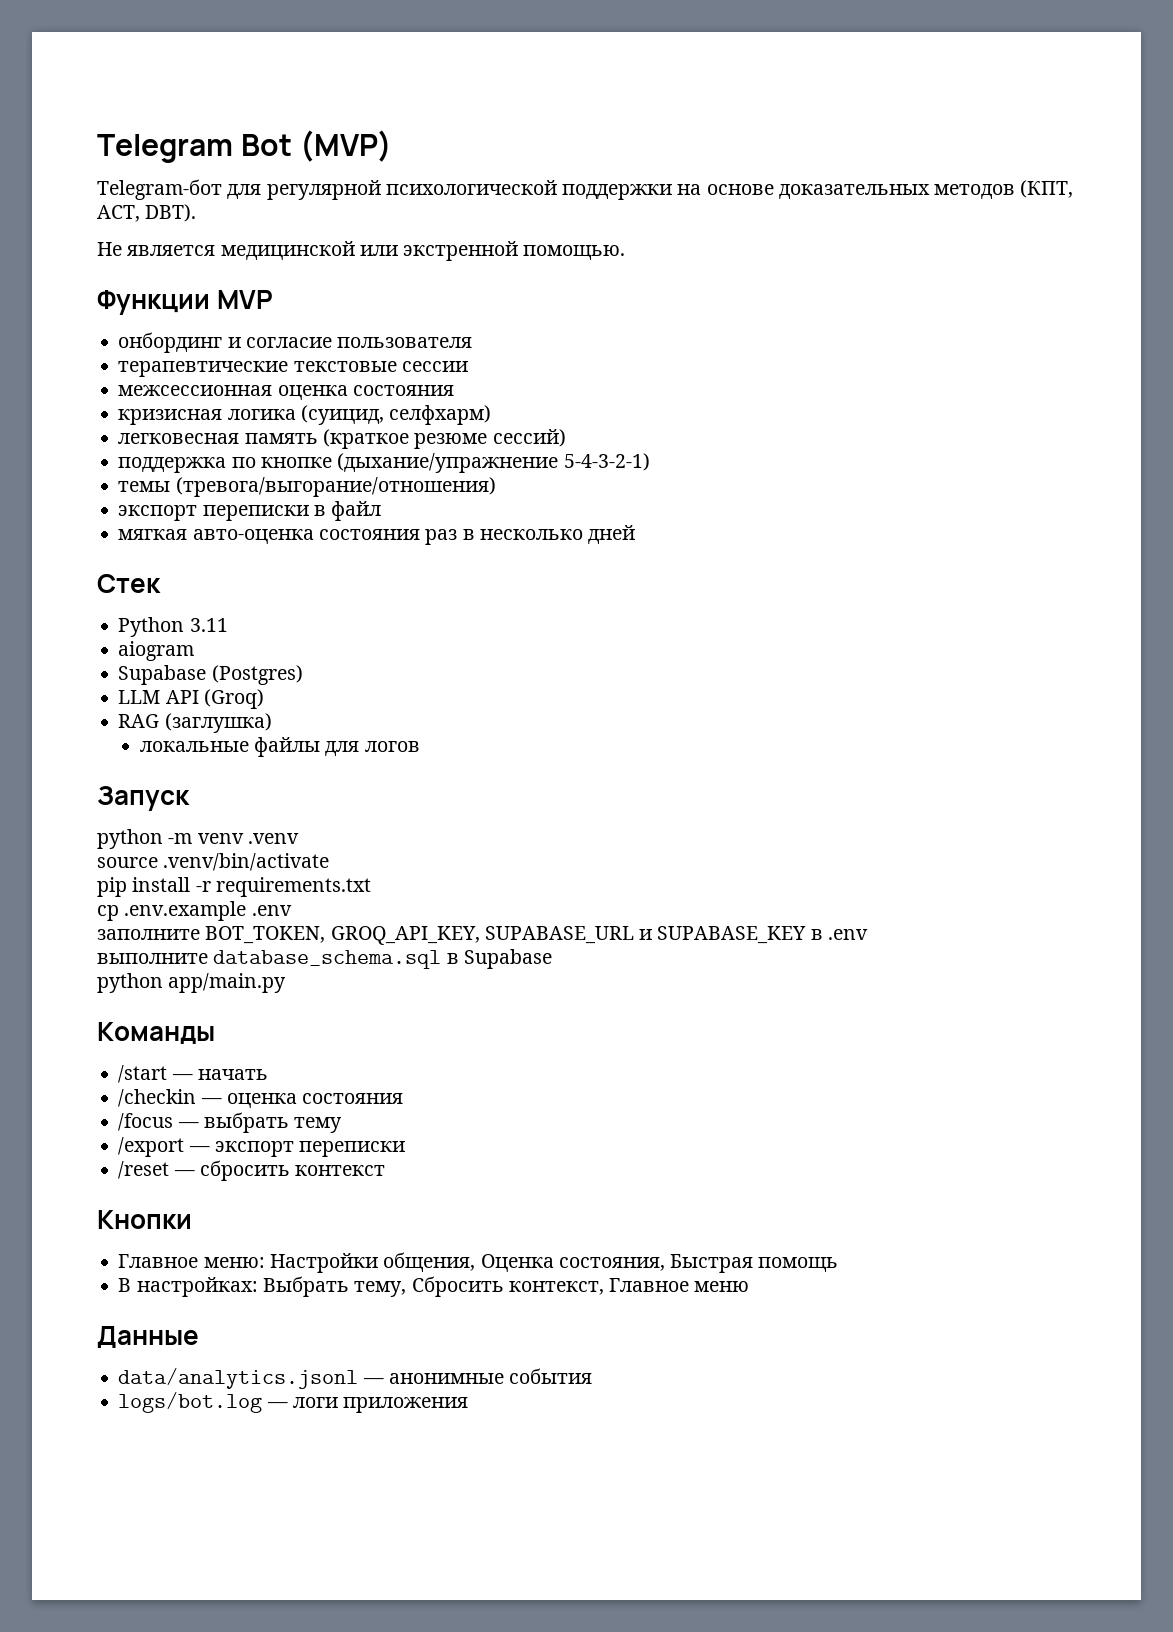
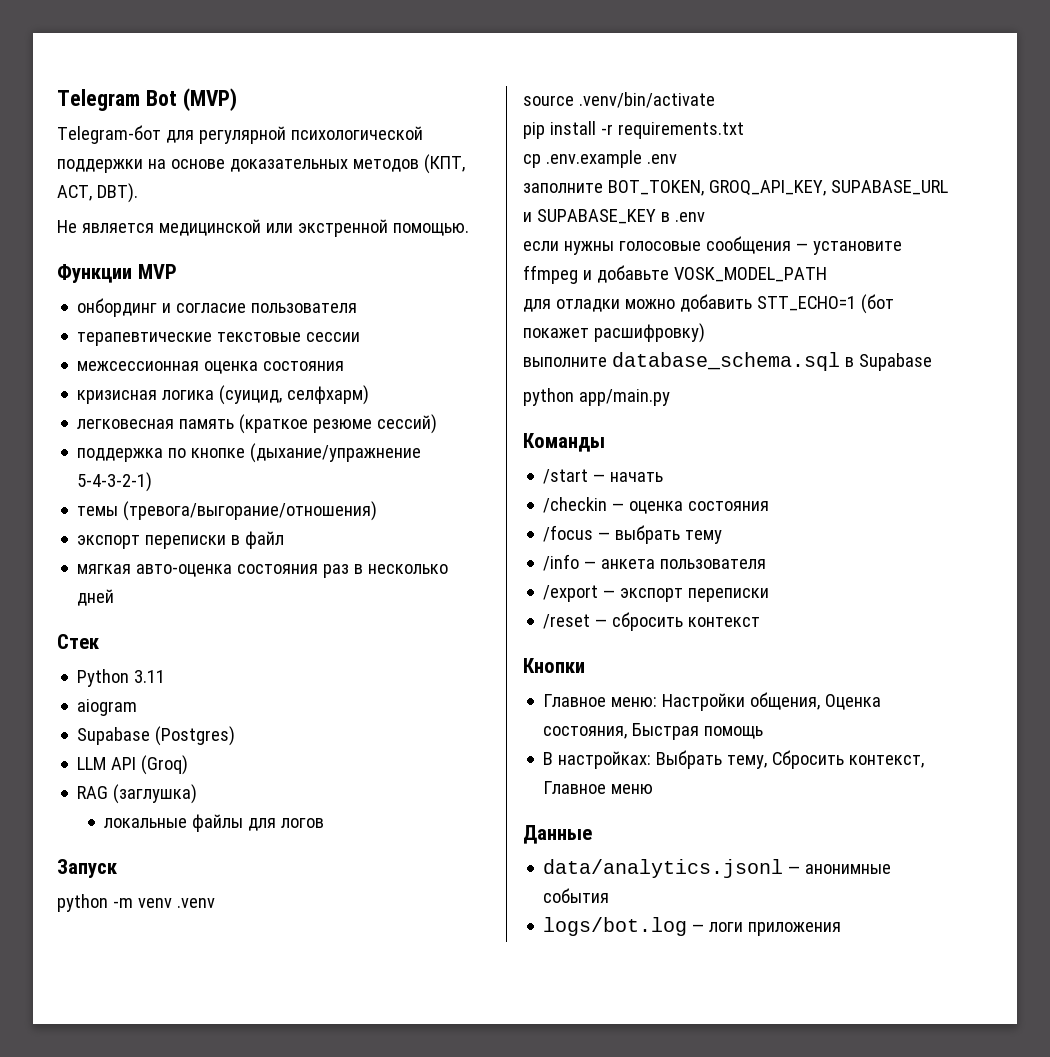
+ если нужны голосовые сообщения — установите ffmpeg и добавьте VOSK_MODEL_PATH
+ для отладки можно добавить STT_ECHO=1 (бот покажет расшифровку)
+ /info — анкета пользователя

